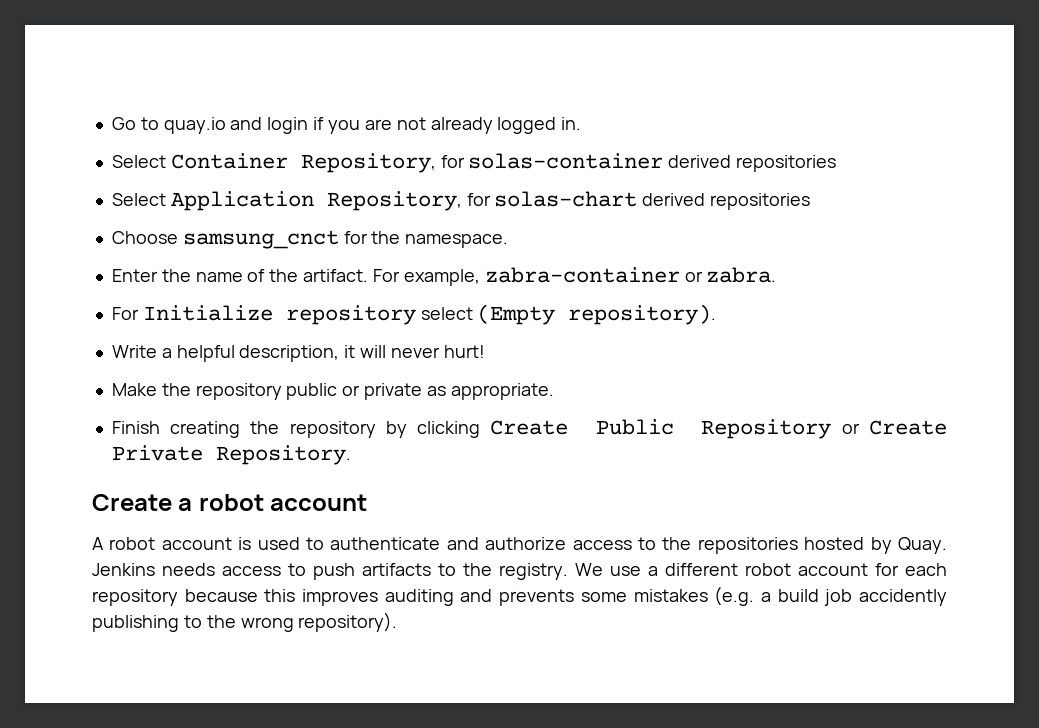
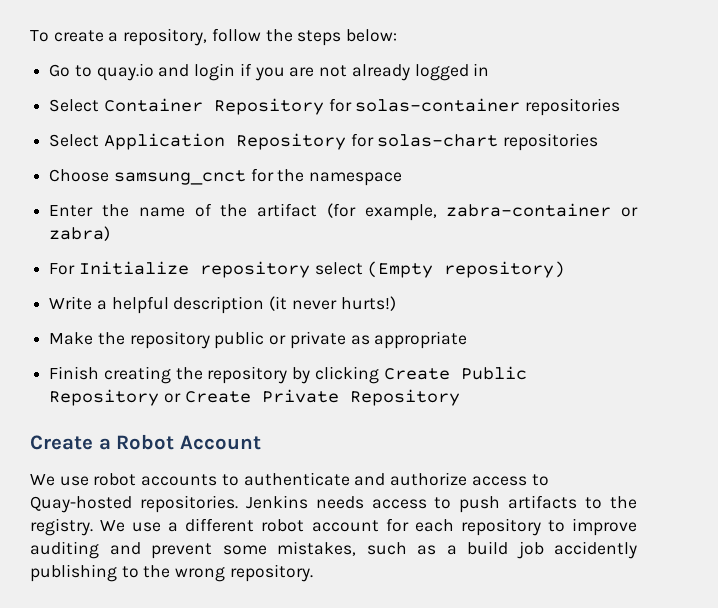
+ To create a repository, follow the steps below:
- Go to quay.io and login if you are not already logged in.
+ Go to quay.io and login if you are not already logged in
- Select Container Repository, for solas-container derived repositories
+ Select Container Repository for solas-container repositories
- Select Application Repository, for solas-chart derived repositories
+ Select Application Repository for solas-chart repositories
- Choose samsung_cnct for the namespace.
+ Choose samsung_cnct for the namespace
- Enter the name of the artifact. For example, zabra-container or zabra.
+ Enter the name of the artifact (for example, zabra-container or zabra)
- For Initialize repository select (Empty repository).
+ For Initialize repository select (Empty repository)
- Write a helpful description, it will never hurt!
+ Write a helpful description (it never hurts!)
- Make the repository public or private as appropriate.
+ Make the repository public or private as appropriate
- Finish creating the repository by clicking Create Public Repository or Create Private Repository.
+ Finish creating the repository by clicking Create Public Repository or Create Private Repository
- Create a robot account
- A robot account is used to authenticate and authorize access to the repositories hosted by Quay.
+ Create a Robot Account
+ We use robot accounts to authenticate and authorize access to Quay-hosted repositories.
- We use a different robot account for each repository because this improves auditing and prevents some mistakes (e.g. a build job accidently publishing to the wrong repository).
+ We use a different robot account for each repository to improve auditing and prevent some mistakes, such as a build job accidently publishing to the wrong repository.

